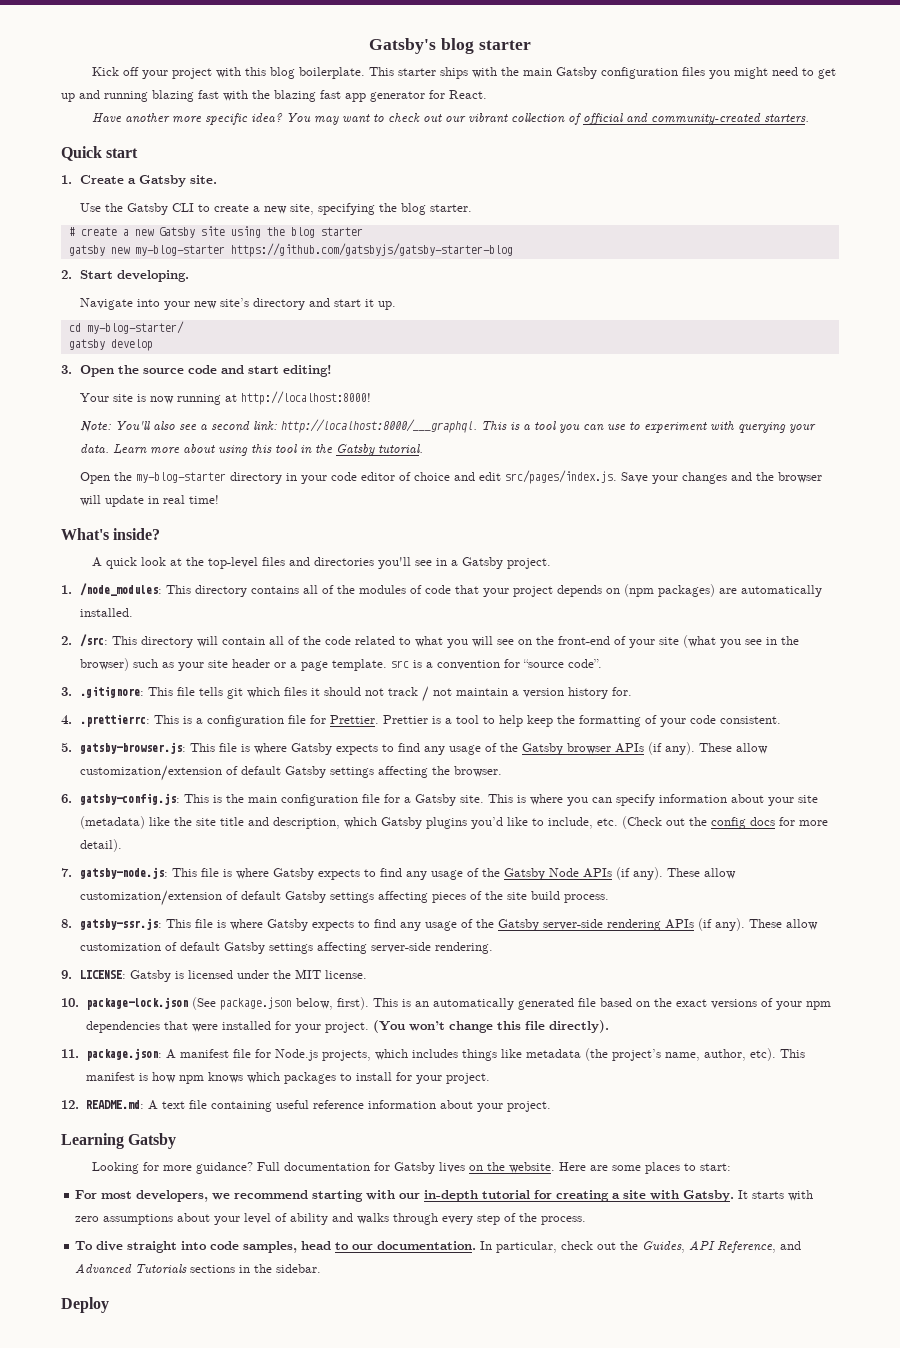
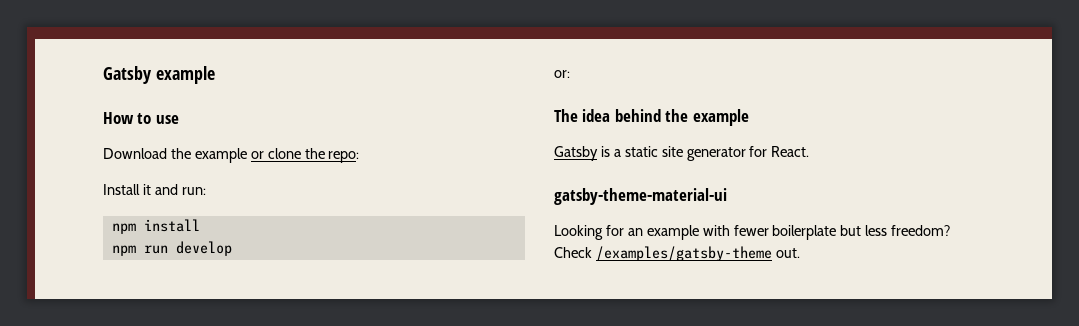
- Gatsby's blog starter
- Kick off your project with this blog boilerplate. This starter ships with the main Gatsby configuration files you might need to get up and running blazing fast with the blazing fast app generator for React.
- Have another more specific idea? You may want to check out our vibrant collection of official and community-created starters.
- Quick start
- 1. Create a Gatsby site.
- Use the Gatsby CLI to create a new site, specifying the blog starter.
- # create a new Gatsby site using the blog starter
- gatsby new my-blog-starter https://github.com/gatsbyjs/gatsby-starter-blog
- 2. Start developing.
- Navigate into your new site’s directory and start it up.
- cd my-blog-starter/
- gatsby develop
- 3. Open the source code and start editing!
- Your site is now running at http://localhost:8000!
- Note: You'll also see a second link: http://localhost:8000/___graphql. This is a tool you can use to experiment with querying your data. Learn more about using this tool in the Gatsby tutorial.
- Open the my-blog-starter directory in your code editor of choice and edit src/pages/index.js. Save your changes and the browser will update in real time!
- What's inside?
- A quick look at the top-level files and directories you'll see in a Gatsby project.
- 1. /node_modules: This directory contains all of the modules of code that your project depends on (npm packages) are automatically installed.
- 2. /src: This directory will contain all of the code related to what you will see on the front-end of your site (what you see in the browser) such as your site header or a page template. src is a convention for “source code”.
- 3. .gitignore: This file tells git which files it should not track / not maintain a version history for.
- 4. .prettierrc: This is a configuration file for Prettier. Prettier is a tool to help keep the formatting of your code consistent.
- 5. gatsby-browser.js: This file is where Gatsby expects to find any usage of the Gatsby browser APIs (if any). These allow customization/extension of default Gatsby settings affecting the browser.
- 6. gatsby-config.js: This is the main configuration file for a Gatsby site. This is where you can specify information about your site (metadata) like the site title and description, which Gatsby plugins you’d like to include, etc. (Check out the config docs for more detail).
- 7. gatsby-node.js: This file is where Gatsby expects to find any usage of the Gatsby Node APIs (if any). These allow customization/extension of default Gatsby settings affecting pieces of the site build process.
- 8. gatsby-ssr.js: This file is where Gatsby expects to find any usage of the Gatsby server-side rendering APIs (if any). These allow customization of default Gatsby settings affecting server-side rendering.
- 9. LICENSE: Gatsby is licensed under the MIT license.
- 10. package-lock.json (See package.json below, first). This is an automatically generated file based on the exact versions of your npm dependencies that were installed for your project. (You won’t change this file directly).
- 11. package.json: A manifest file for Node.js projects, which includes things like metadata (the project’s name, author, etc). This manifest is how npm knows which packages to install for your project.
- 12. README.md: A text file containing useful reference information about your project.
- Learning Gatsby
- Looking for more guidance? Full documentation for Gatsby lives on the website. Here are some places to start:
- For most developers, we recommend starting with our in-depth tutorial for creating a site with Gatsby. It starts with zero assumptions about your level of ability and walks through every step of the process.
- To dive straight into code samples, head to our documentation. In particular, check out the Guides, API Reference, and Advanced Tutorials sections in the sidebar.
- Deploy
+ Gatsby example
+ How to use
+ Download the example or clone the repo:
+ Install it and run:
+ npm install
+ npm run develop
+ or:
+ The idea behind the example
+ Gatsby is a static site generator for React.
+ gatsby-theme-material-ui
+ Looking for an example with fewer boilerplate but less freedom? Check /examples/gatsby-theme out.

